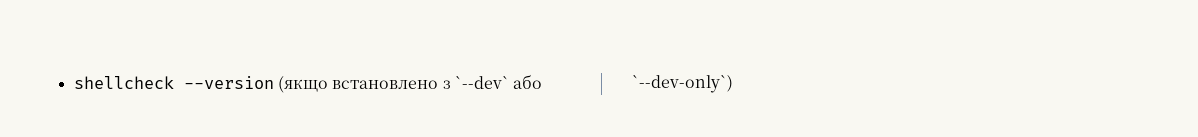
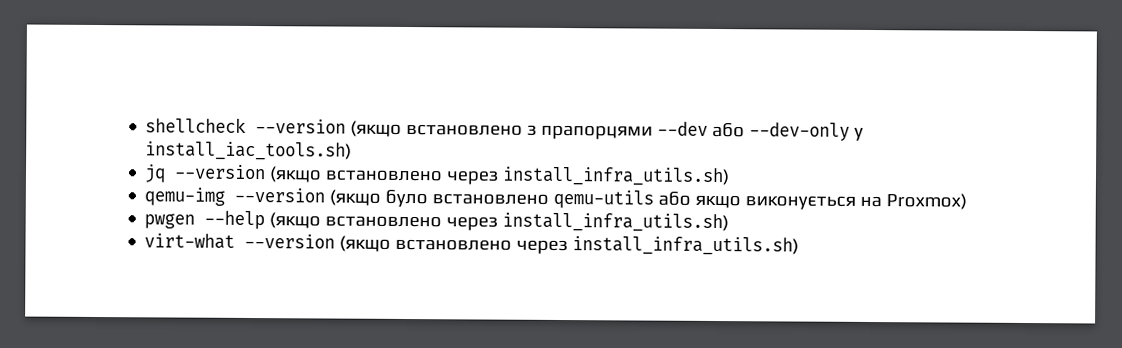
- shellcheck --version (якщо встановлено з `--dev` або `--dev-only`)
+ shellcheck --version (якщо встановлено з прапорцями --dev або --dev-only у install_iac_tools.sh)
+ jq --version (якщо встановлено через install_infra_utils.sh)
+ qemu-img --version (якщо було встановлено qemu-utils або якщо виконується на Proxmox)
+ pwgen --help (якщо встановлено через install_infra_utils.sh)
+ virt-what --version (якщо встановлено через install_infra_utils.sh)

